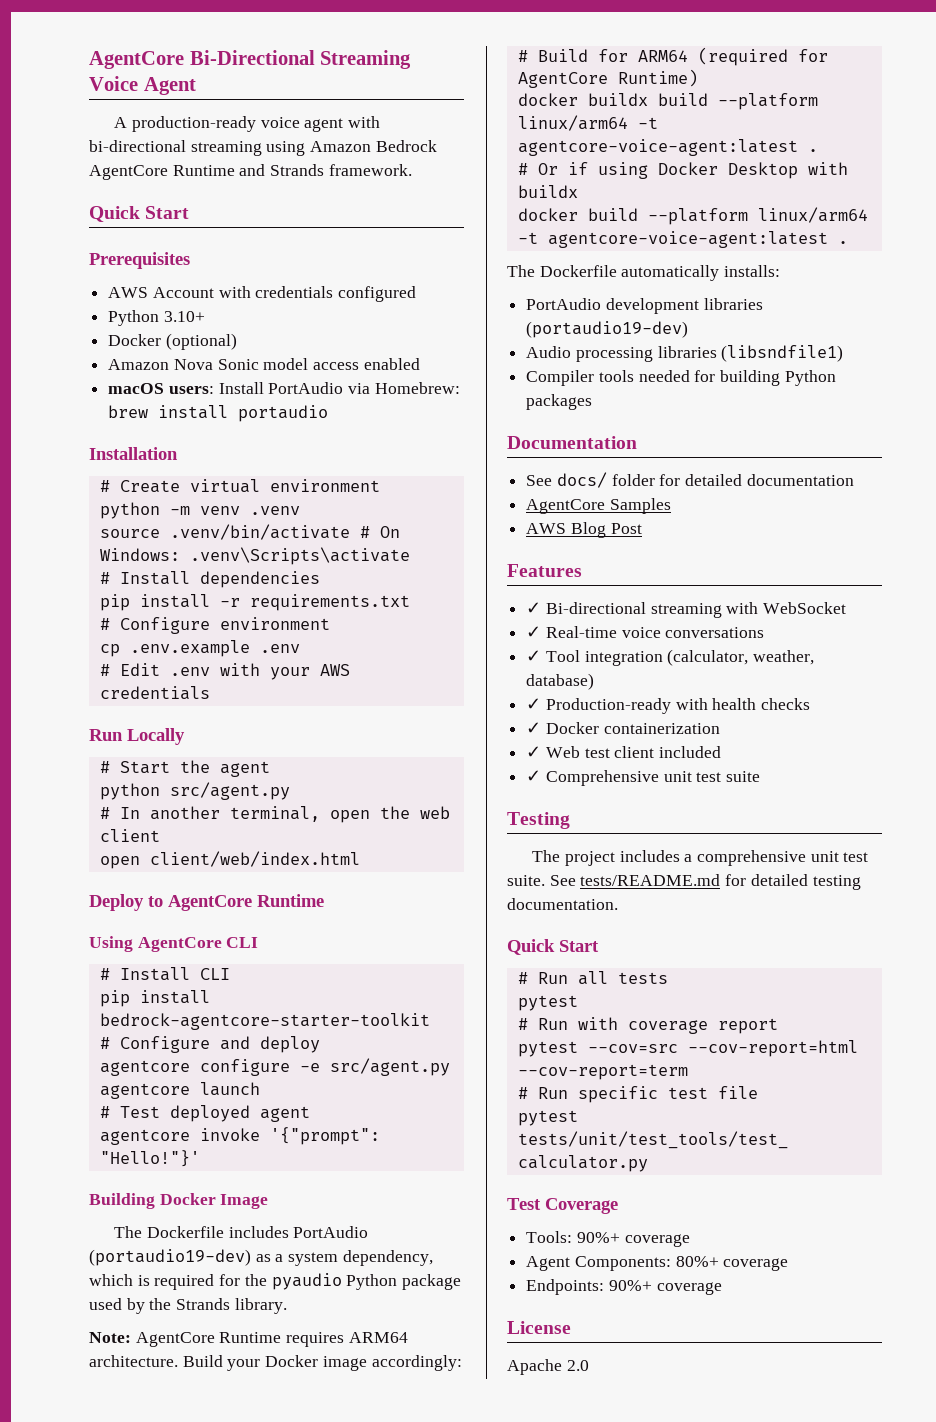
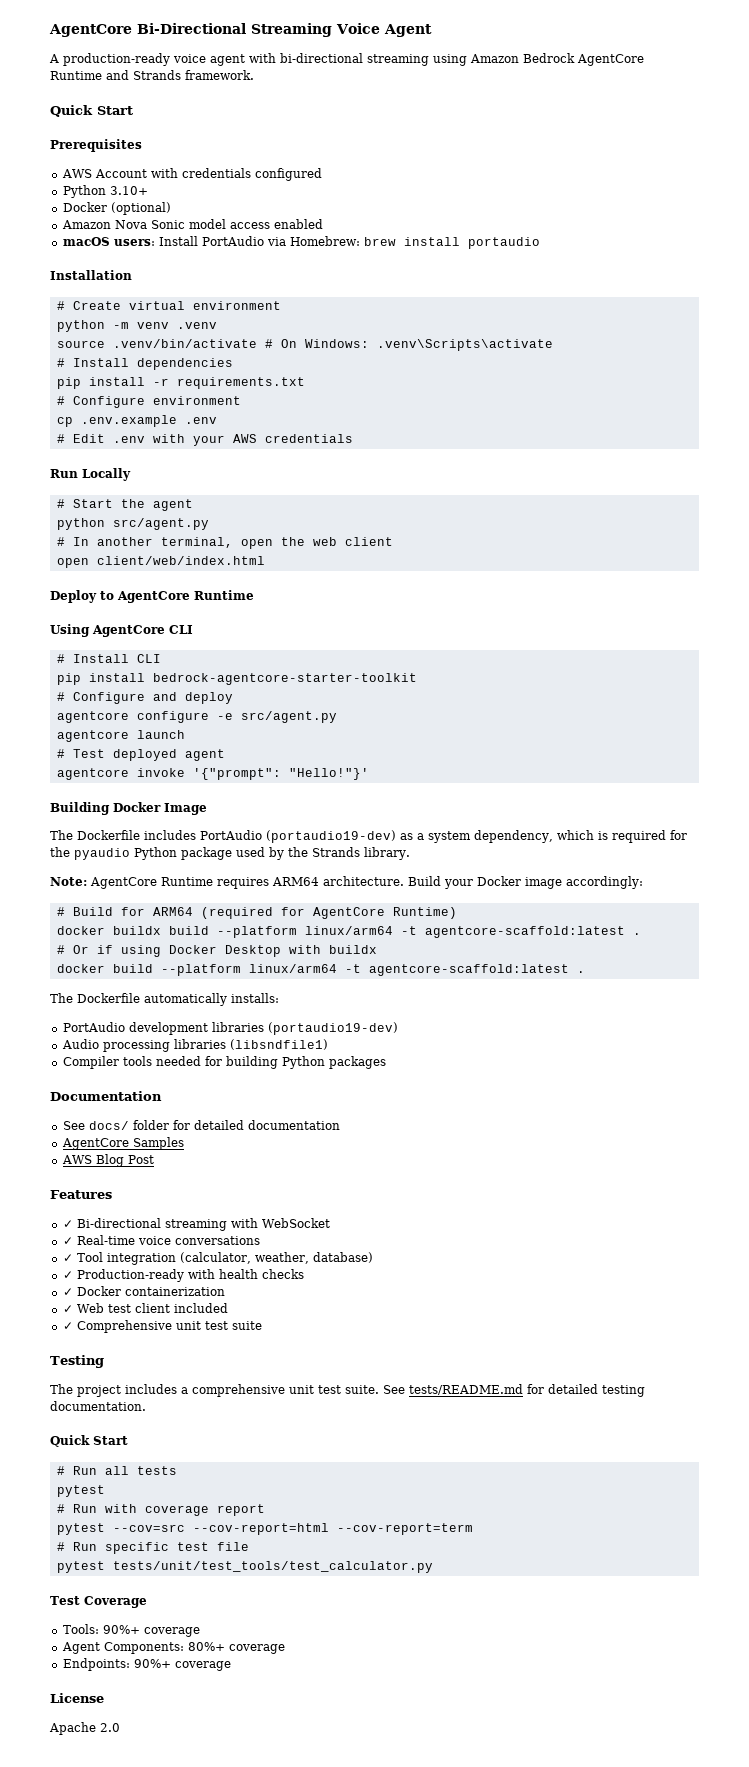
- docker buildx build --platform linux/arm64 -t agentcore-voice-agent:latest .
+ docker buildx build --platform linux/arm64 -t agentcore-scaffold:latest .
- docker build --platform linux/arm64 -t agentcore-voice-agent:latest .
+ docker build --platform linux/arm64 -t agentcore-scaffold:latest .

